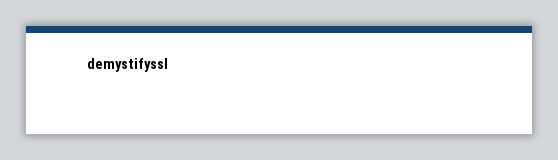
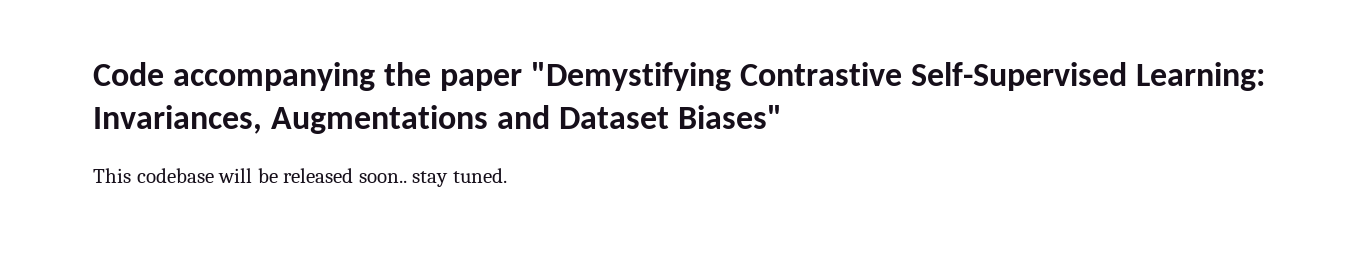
- demystifyssl
+ Code accompanying the paper "Demystifying Contrastive Self-Supervised Learning: Invariances, Augmentations and Dataset Biases"
+ This codebase will be released soon.. stay tuned.

